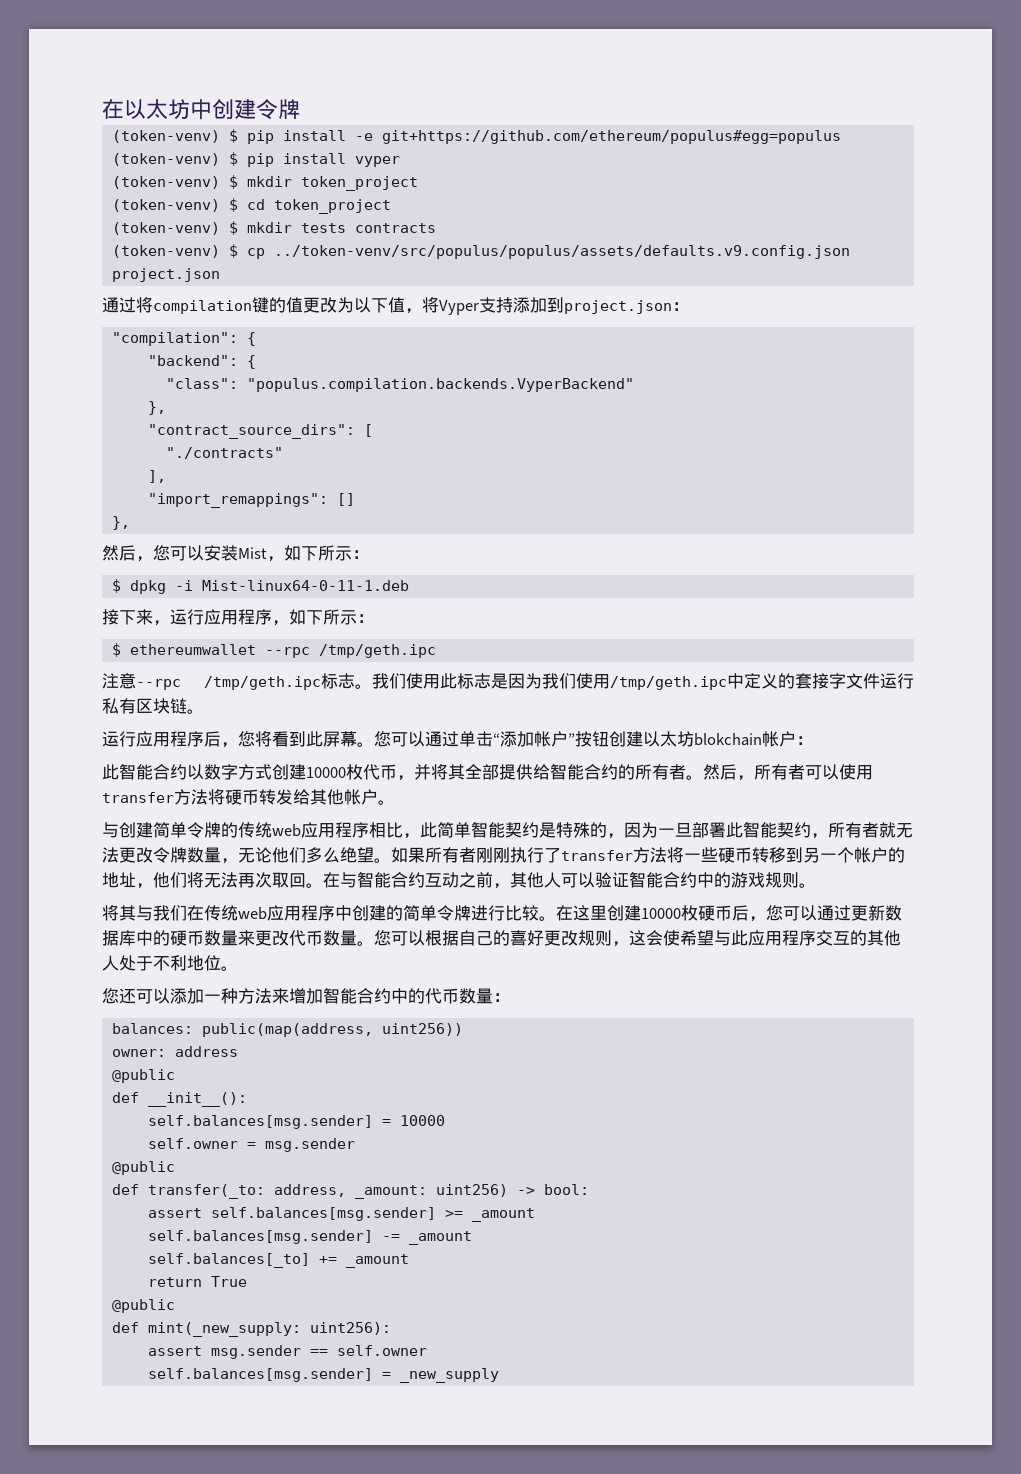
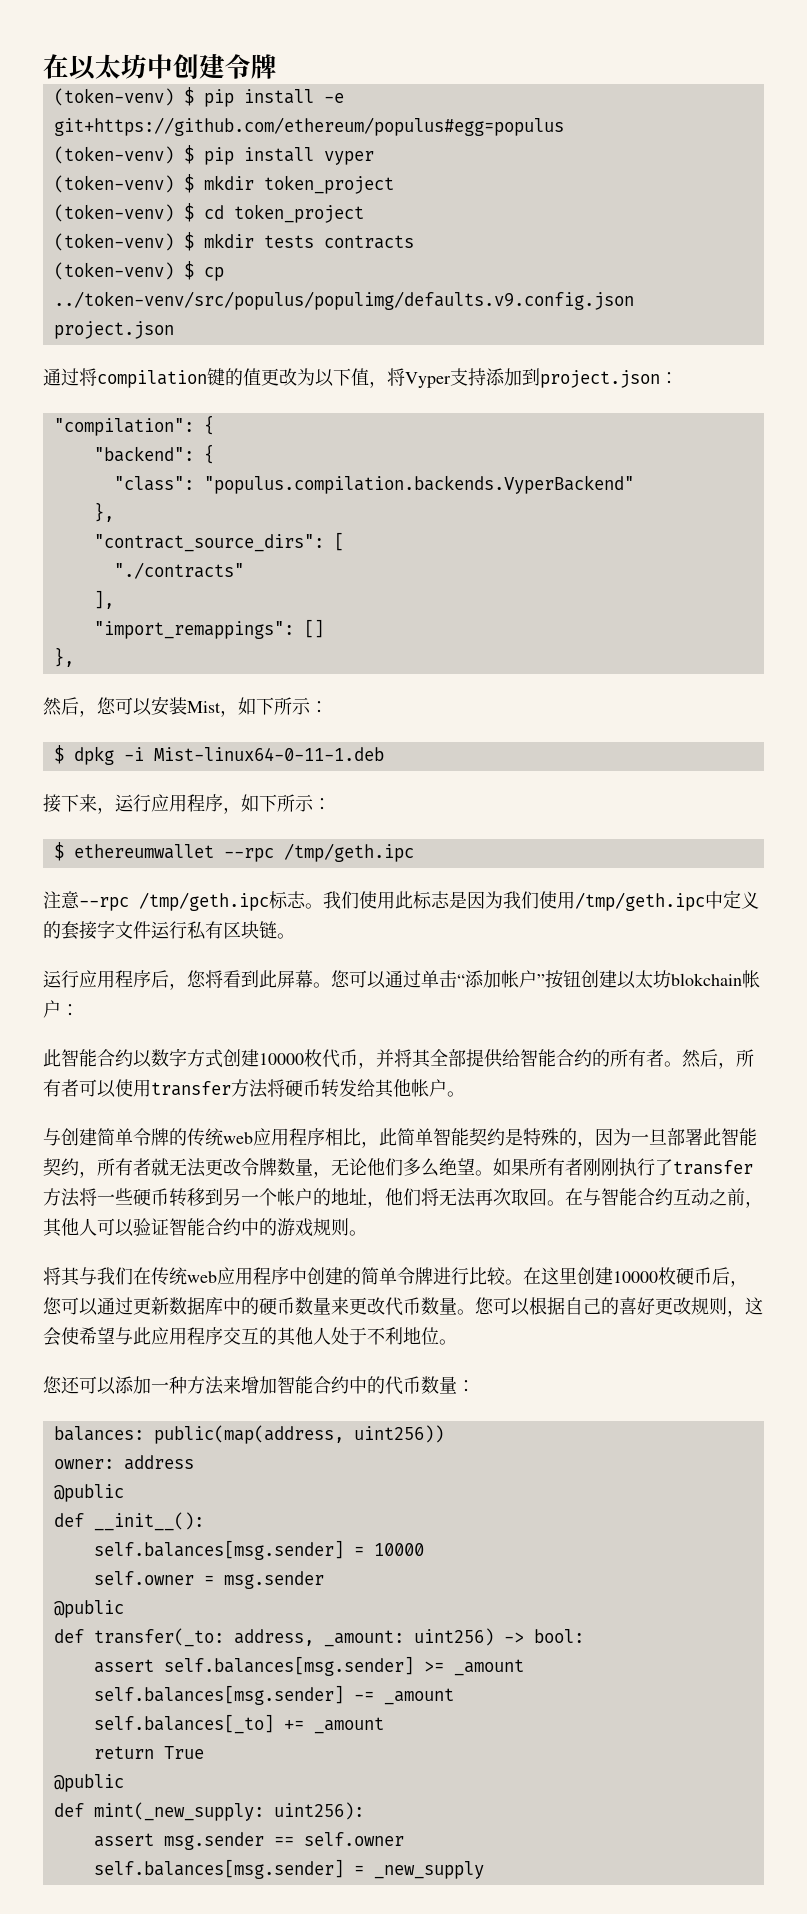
- (token-venv) $ cp ../token-venv/src/populus/populus/assets/defaults.v9.config.json project.json
+ (token-venv) $ cp ../token-venv/src/populus/populimg/defaults.v9.config.json project.json

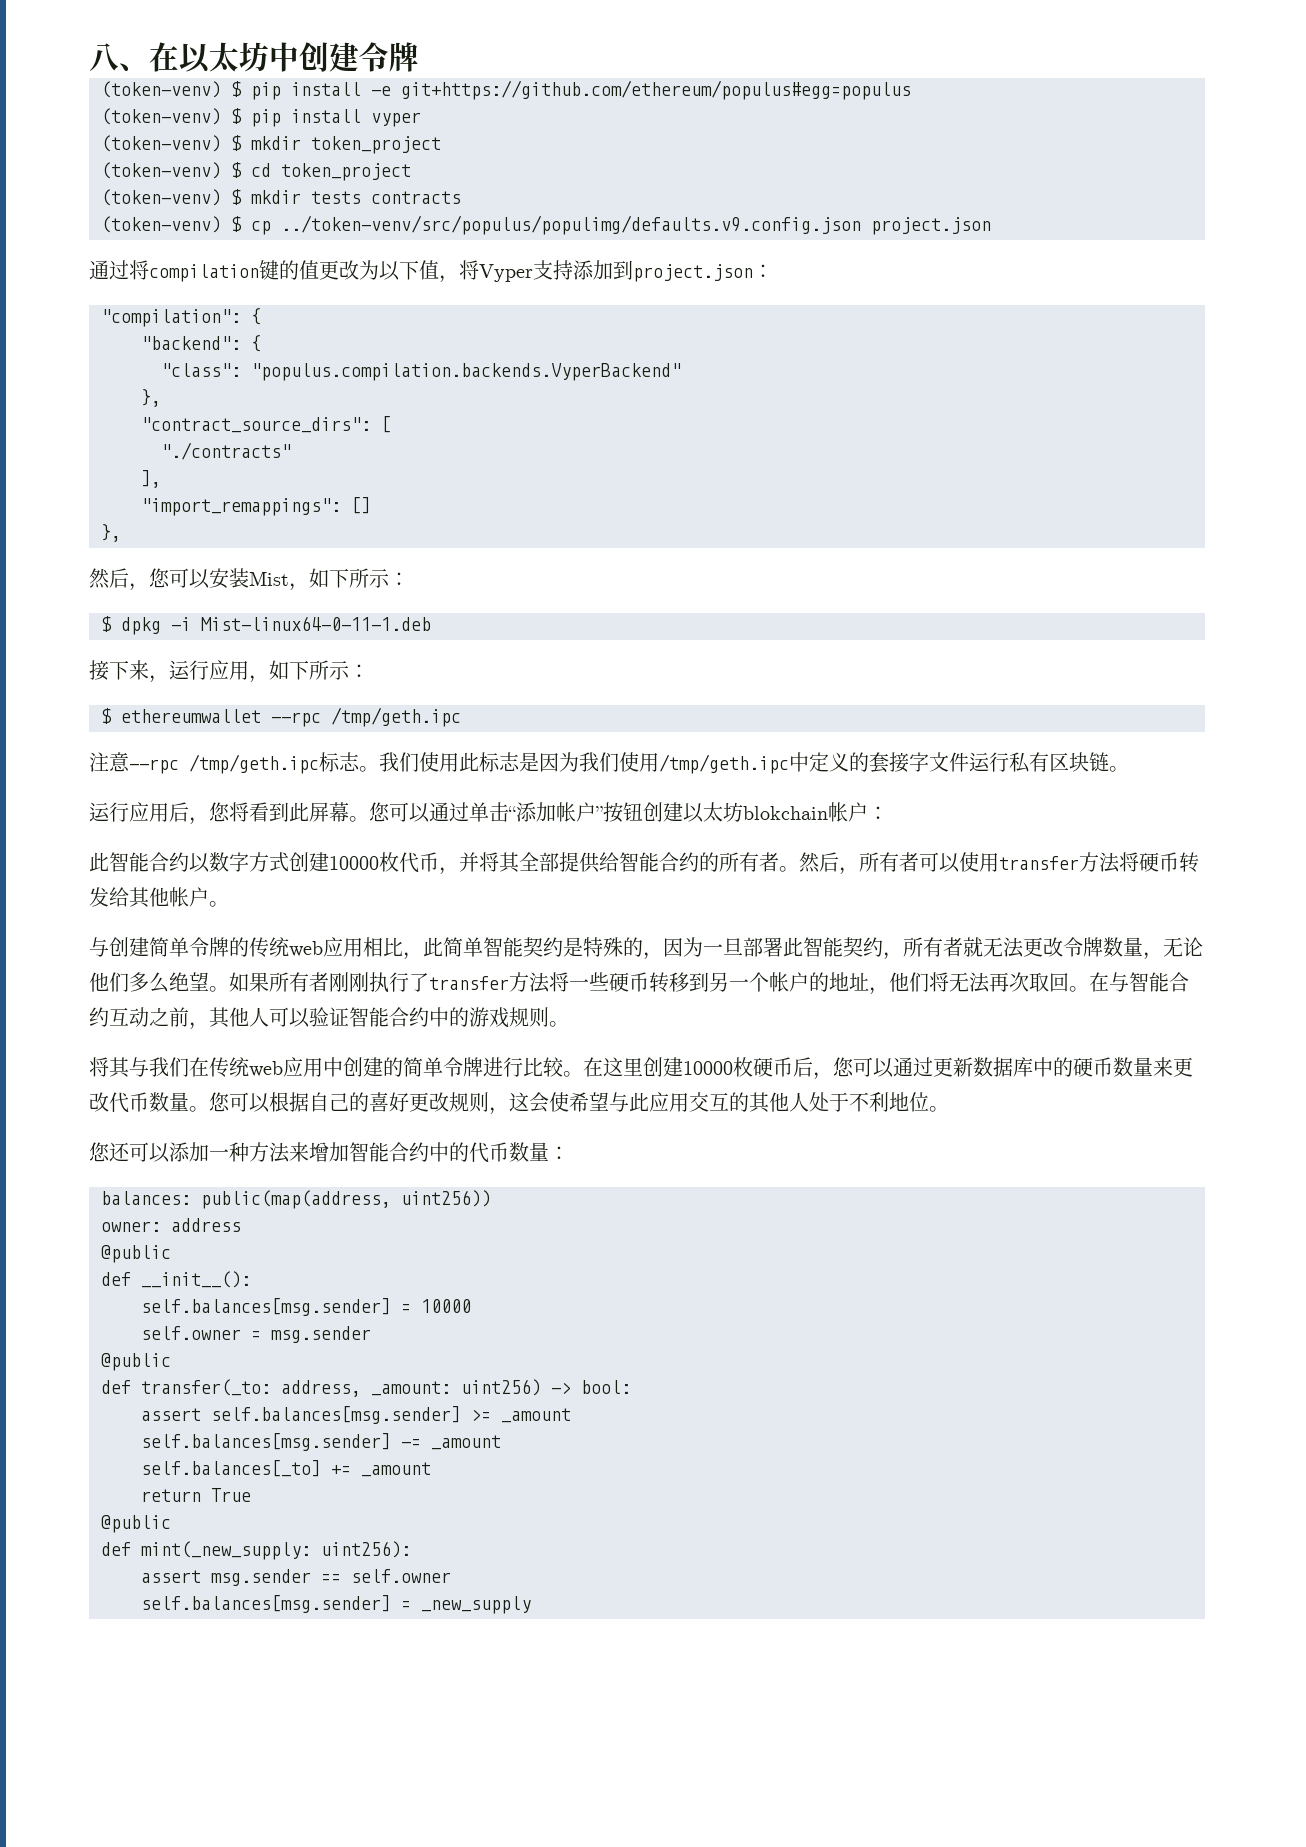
- 在以太坊中创建令牌
+ 八、在以太坊中创建令牌
- 接下来，运行应用程序，如下所示：
+ 接下来，运行应用，如下所示：
- 运行应用程序后，您将看到此屏幕。
+ 运行应用后，您将看到此屏幕。
- 与创建简单令牌的传统web应用程序相比，此简单智能契约是特殊的，因为一旦部署此智能契约，所有者就无法更改令牌数量，无论他们多么绝望。
+ 与创建简单令牌的传统web应用相比，此简单智能契约是特殊的，因为一旦部署此智能契约，所有者就无法更改令牌数量，无论他们多么绝望。
- 将其与我们在传统web应用程序中创建的简单令牌进行比较。
+ 将其与我们在传统web应用中创建的简单令牌进行比较。
- 您可以根据自己的喜好更改规则，这会使希望与此应用程序交互的其他人处于不利地位。
+ 您可以根据自己的喜好更改规则，这会使希望与此应用交互的其他人处于不利地位。

